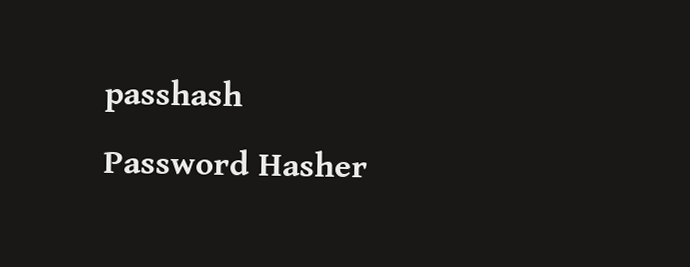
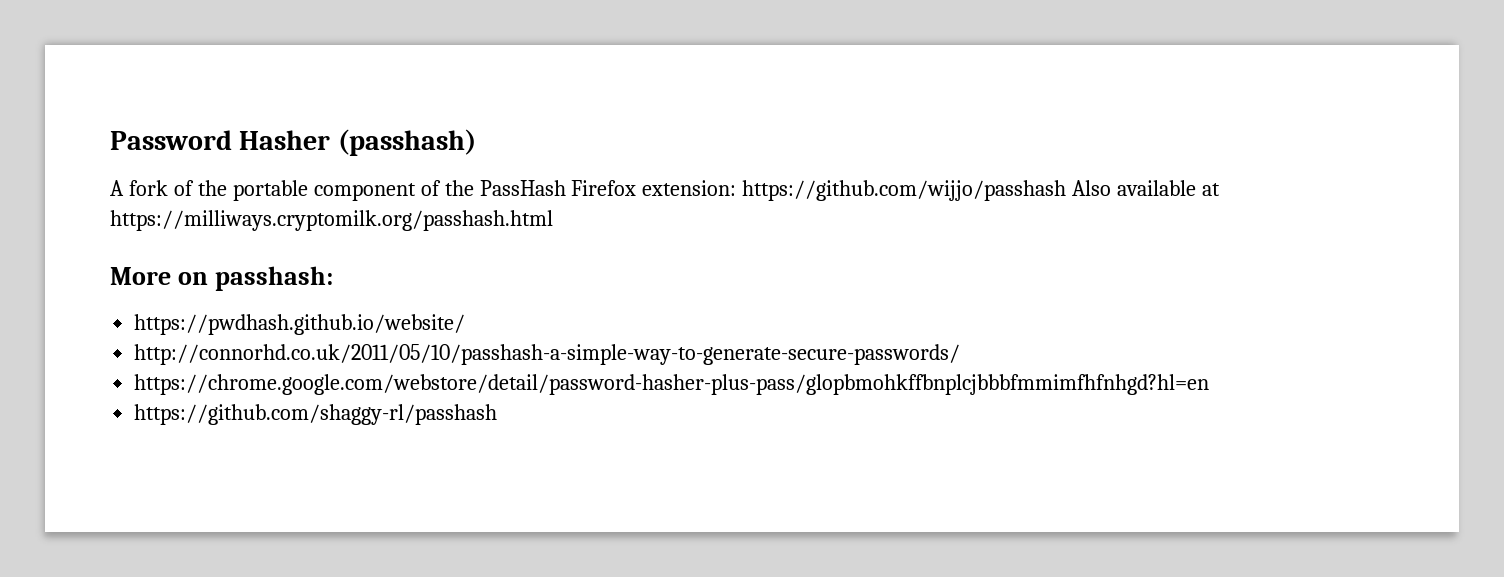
- passhash
- Password Hasher
+ Password Hasher (passhash)
+ A fork of the portable component of the PassHash Firefox extension: https://github.com/wijjo/passhash Also available at https://milliways.cryptomilk.org/passhash.html
+ More on passhash:
+ https://pwdhash.github.io/website/
+ http://connorhd.co.uk/2011/05/10/passhash-a-simple-way-to-generate-secure-passwords/
+ https://chrome.google.com/webstore/detail/password-hasher-plus-pass/glopbmohkffbnplcjbbbfmmimfhfnhgd?hl=en
+ https://github.com/shaggy-rl/passhash

